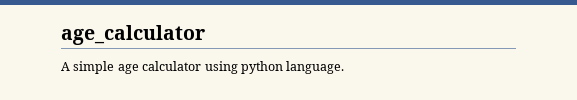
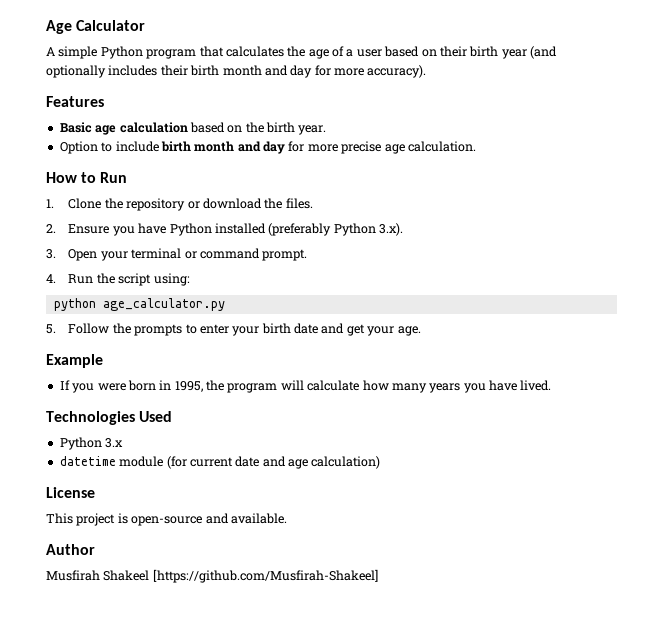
- age_calculator
+ Age Calculator
- A simple age calculator using python language.
+ A simple Python program that calculates the age of a user based on their birth year (and optionally includes their birth month and day for more accuracy).
+ Features
+ Basic age calculation based on the birth year.
+ Option to include birth month and day for more precise age calculation.
+ How to Run
+ 1. Clone the repository or download the files.
+ 2. Ensure you have Python installed (preferably Python 3.x).
+ 3. Open your terminal or command prompt.
+ 4. Run the script using:
+ python age_calculator.py
+ 5. Follow the prompts to enter your birth date and get your age.
+ Example
+ If you were born in 1995, the program will calculate how many years you have lived.
+ Technologies Used
+ Python 3.x
+ datetime module (for current date and age calculation)
+ License
+ This project is open-source and available.
+ Author
+ Musfirah Shakeel [https://github.com/Musfirah-Shakeel]

